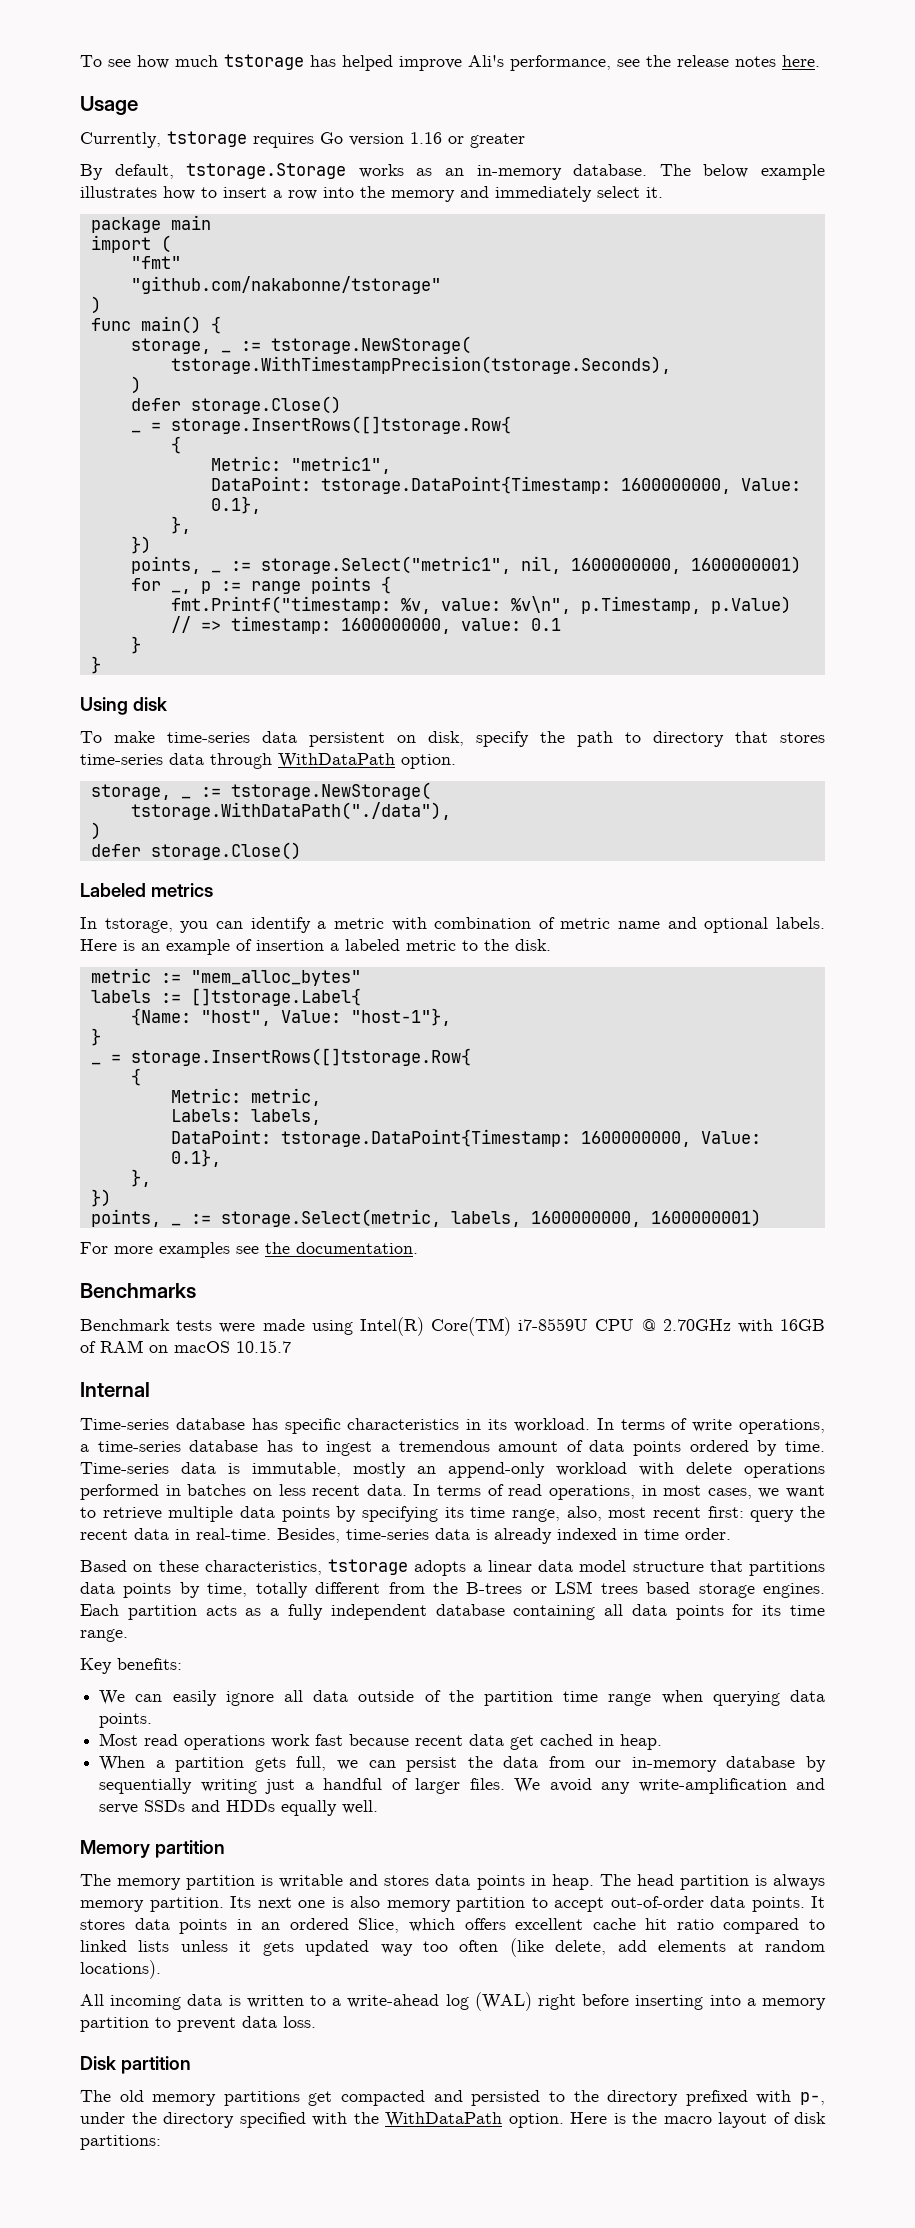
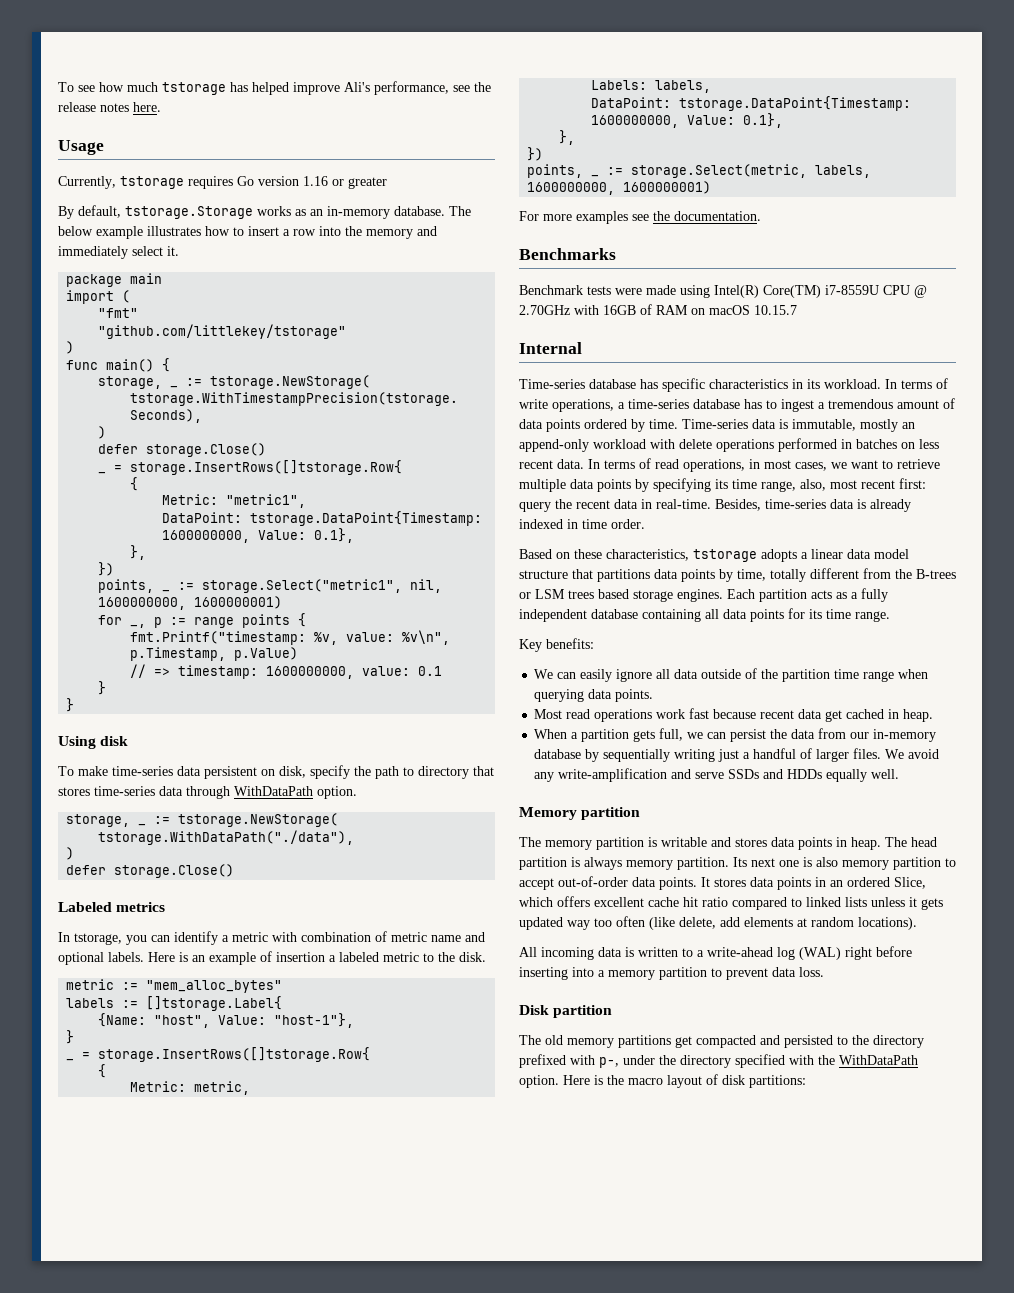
- "github.com/nakabonne/tstorage"
+ "github.com/littlekey/tstorage"

